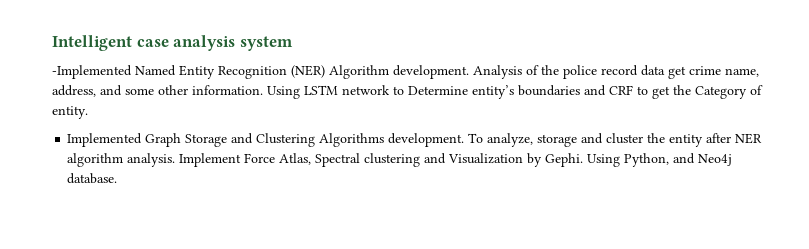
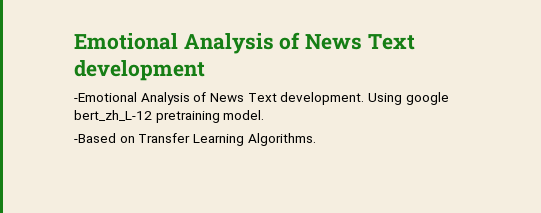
- Intelligent case analysis system
- -Implemented Named Entity Recognition (NER) Algorithm development. Analysis of the police record data get crime name, address, and some other information. Using LSTM network to Determine entity’s boundaries and CRF to get the Category of entity.
- Implemented Graph Storage and Clustering Algorithms development. To analyze, storage and cluster the entity after NER algorithm analysis. Implement Force Atlas, Spectral clustering and Visualization by Gephi. Using Python, and Neo4j database.
+ Emotional Analysis of News Text development
+ -Emotional Analysis of News Text development. Using google bert_zh_L-12 pretraining model.
+ -Based on Transfer Learning Algorithms.

